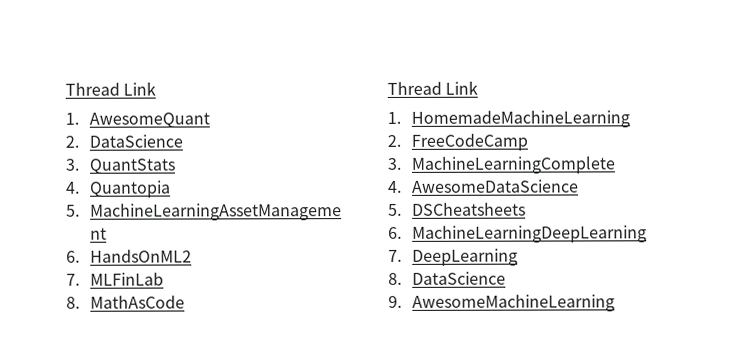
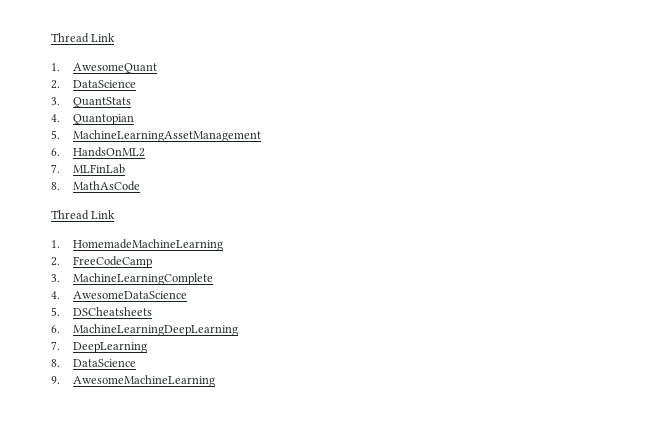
- 4. Quantopia
+ 4. Quantopian

